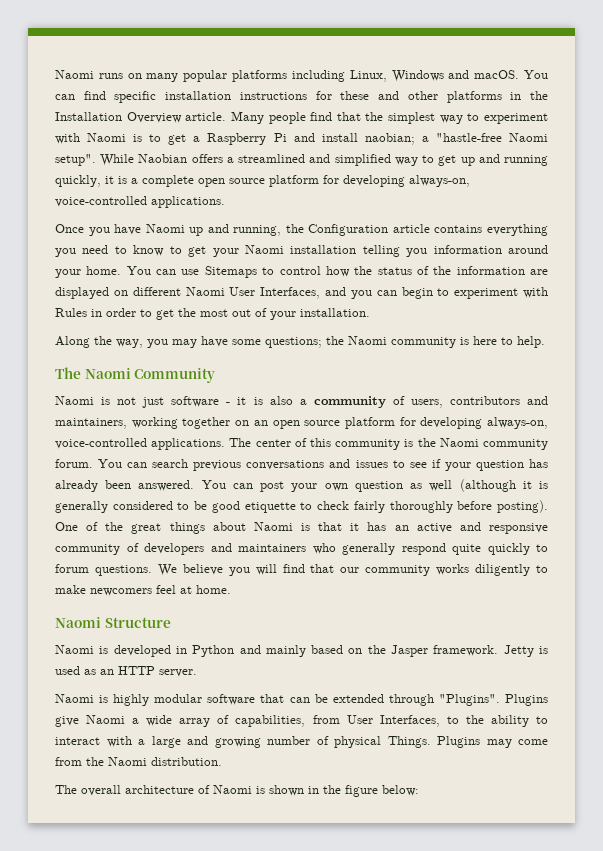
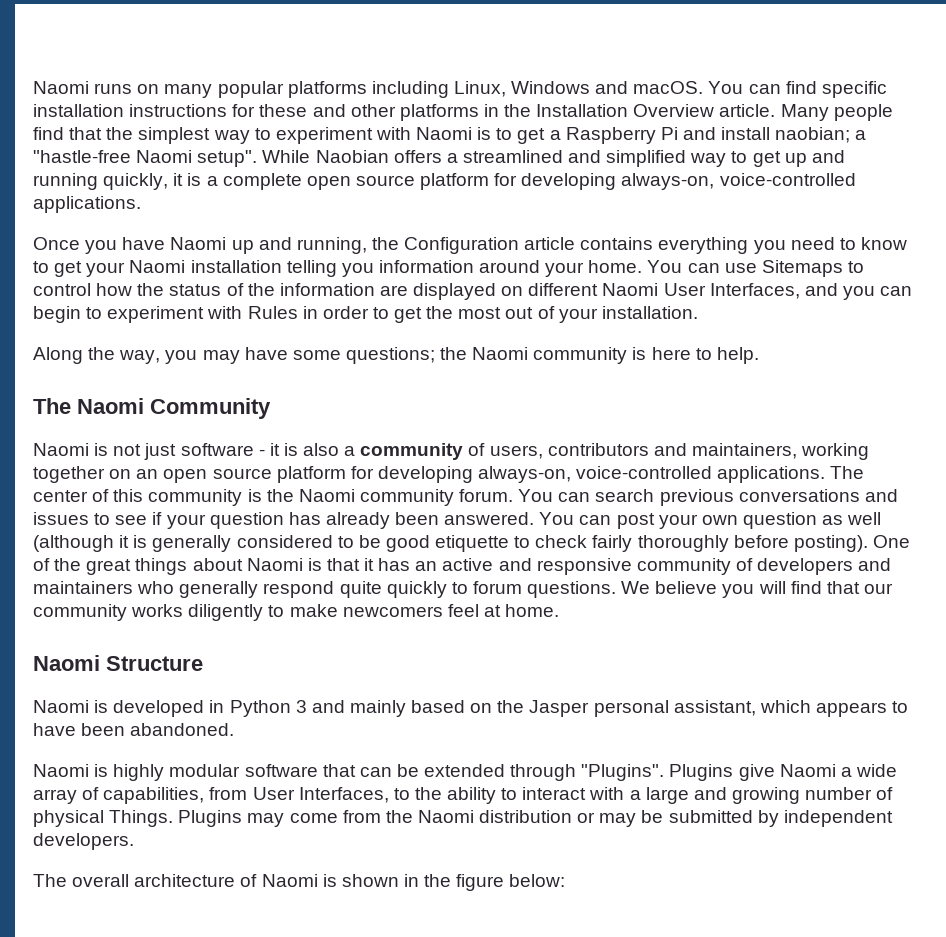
- Naomi is developed in Python and mainly based on the Jasper framework. Jetty is used as an HTTP server.
+ Naomi is developed in Python 3 and mainly based on the Jasper personal assistant, which appears to have been abandoned.
- Plugins may come from the Naomi distribution.
+ Plugins may come from the Naomi distribution or may be submitted by independent developers.

